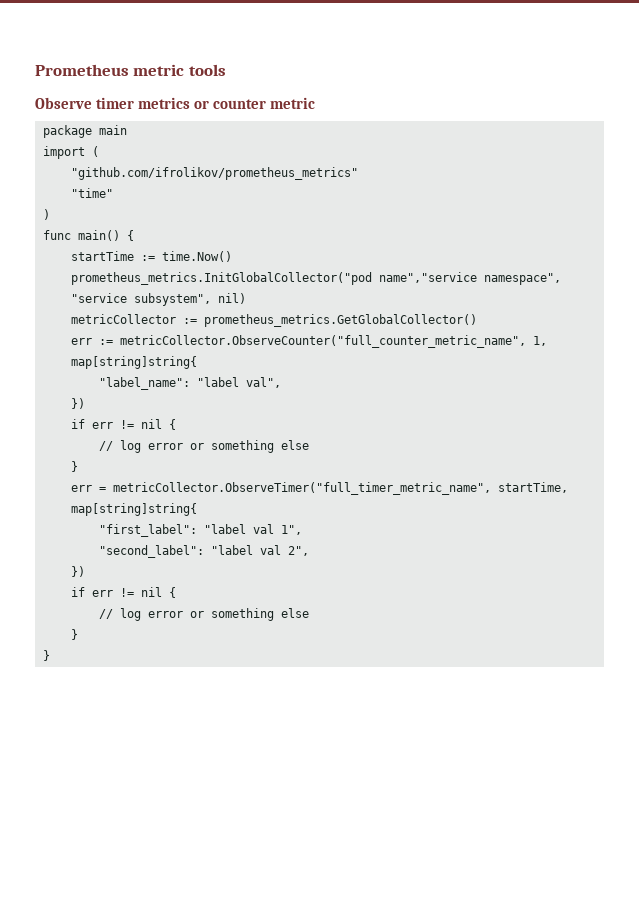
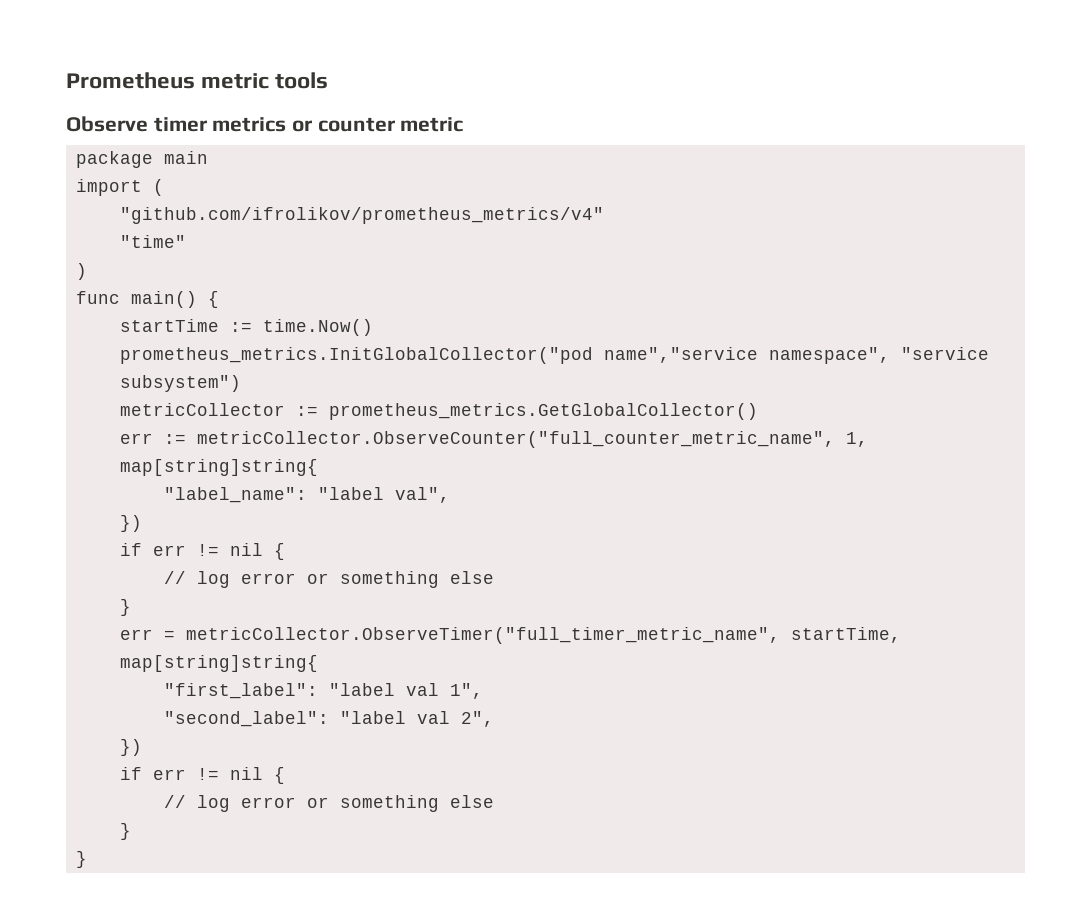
- "github.com/ifrolikov/prometheus_metrics"
+ "github.com/ifrolikov/prometheus_metrics/v4"
- prometheus_metrics.InitGlobalCollector("pod name","service namespace", "service subsystem", nil)
+ prometheus_metrics.InitGlobalCollector("pod name","service namespace", "service subsystem")

